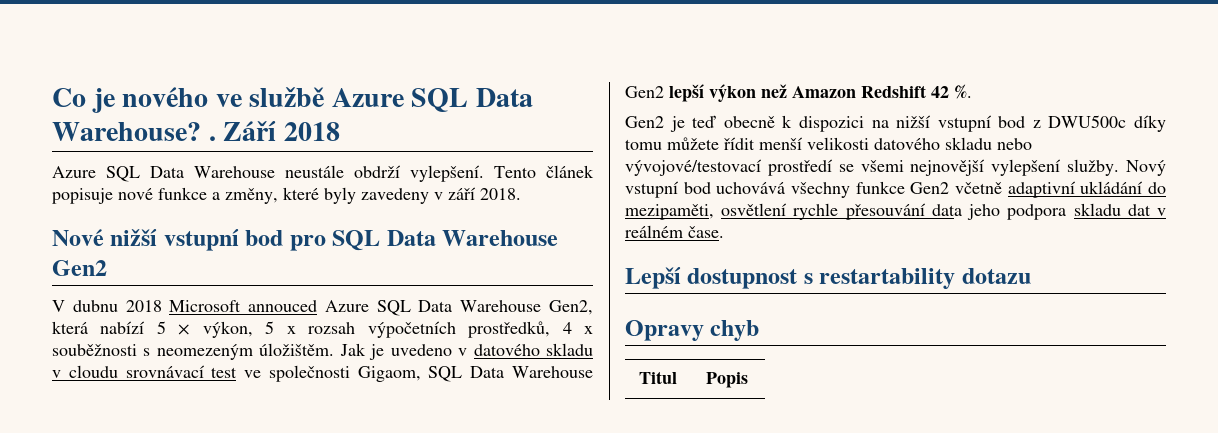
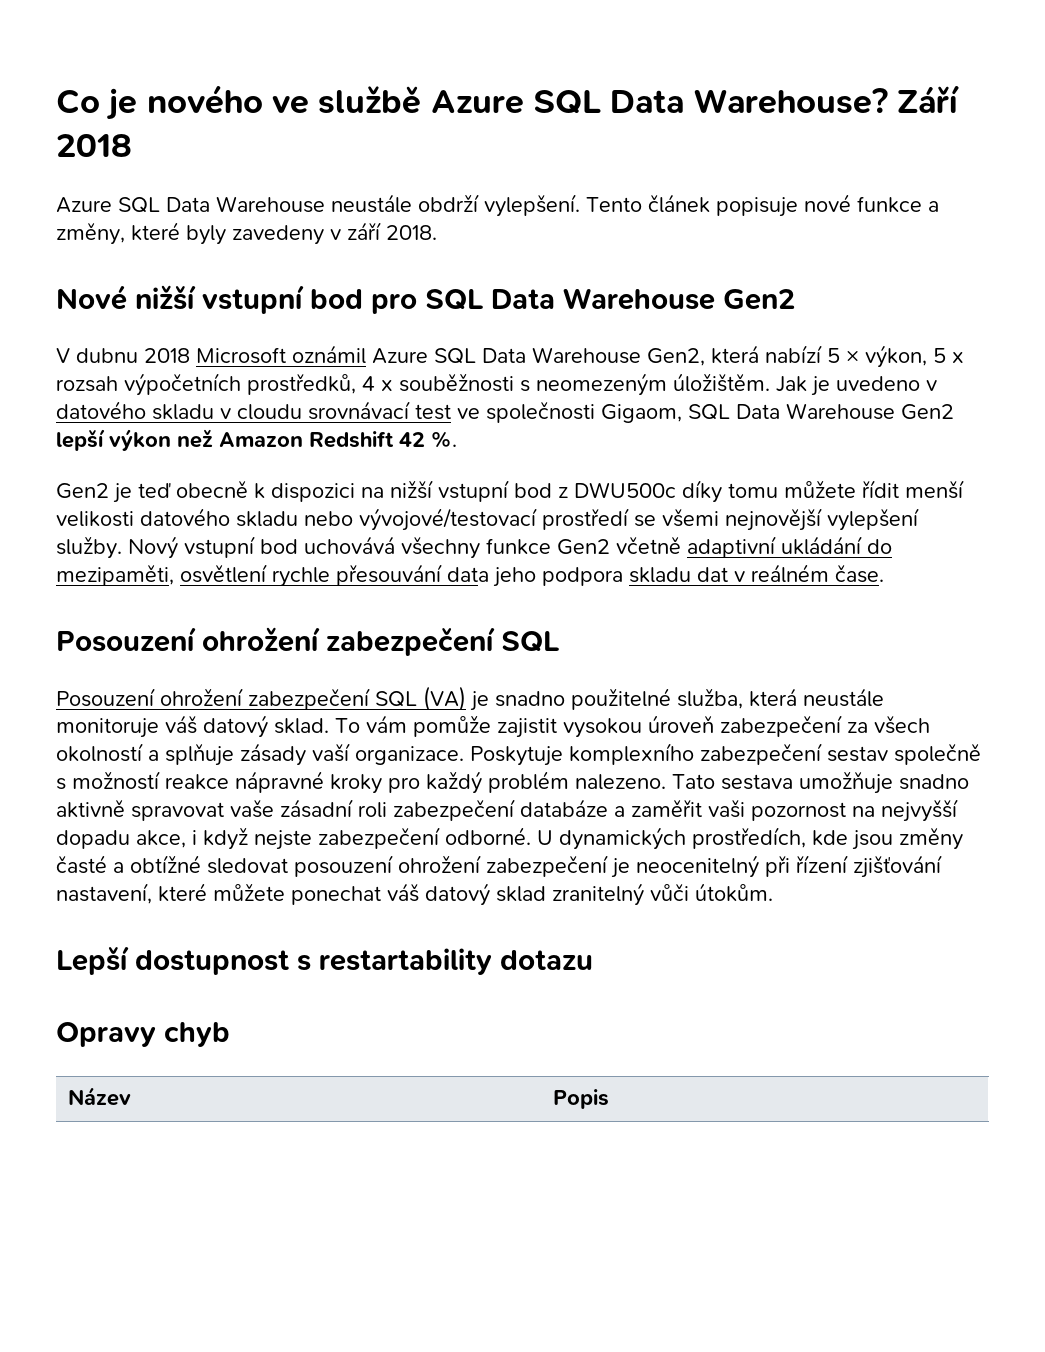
- Co je nového ve službě Azure SQL Data Warehouse? .
+ Co je nového ve službě Azure SQL Data Warehouse?
- V dubnu 2018 Microsoft annouced Azure SQL Data Warehouse Gen2, která nabízí 5 × výkon, 5 x rozsah výpočetních prostředků, 4 x souběžnosti s neomezeným úložištěm.
+ V dubnu 2018 Microsoft oznámil Azure SQL Data Warehouse Gen2, která nabízí 5 × výkon, 5 x rozsah výpočetních prostředků, 4 x souběžnosti s neomezeným úložištěm.
  Nový vstupní bod uchovává všechny funkce Gen2 včetně adaptivní ukládání do mezipaměti, osvětlení rychle přesouvání data jeho podpora skladu dat v reálném čase.
+ Posouzení ohrožení zabezpečení SQL
+ Posouzení ohrožení zabezpečení SQL (VA) je snadno použitelné služba, která neustále monitoruje váš datový sklad. To vám pomůže zajistit vysokou úroveň zabezpečení za všech okolností a splňuje zásady vaší organizace. Poskytuje komplexního zabezpečení sestav společně s možností reakce nápravné kroky pro každý problém nalezeno. Tato sestava umožňuje snadno aktivně spravovat vaše zásadní roli zabezpečení databáze a zaměřit vaši pozornost na nejvyšší dopadu akce, i když nejste zabezpečení odborné. U dynamických prostředích, kde jsou změny časté a obtížné sledovat posouzení ohrožení zabezpečení je neocenitelný při řízení zjišťování nastavení, které můžete ponechat váš datový sklad zranitelný vůči útokům.
- Titul | Popis
+ Název | Popis

